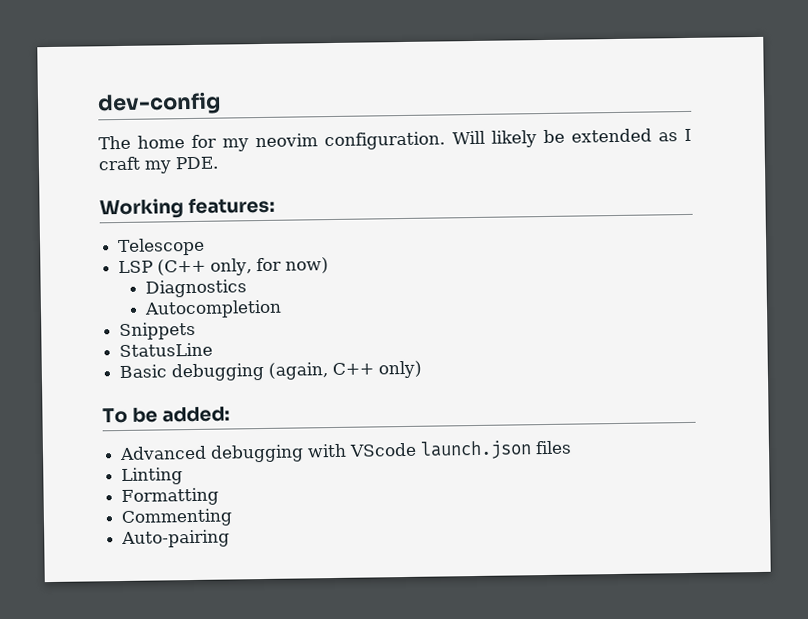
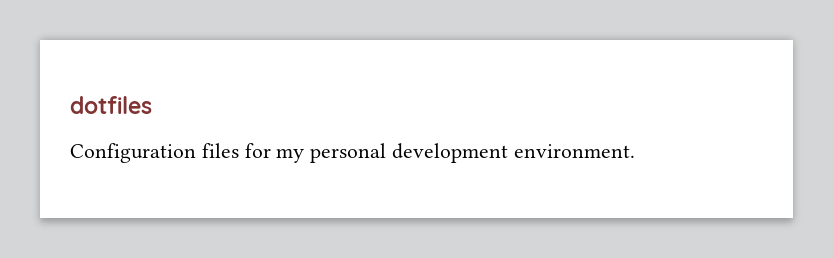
- dev-config
- The home for my neovim configuration. Will likely be extended as I craft my PDE.
- Working features:
- Telescope
- LSP (C++ only, for now)
- Diagnostics
- Autocompletion
- Snippets
- StatusLine
- Basic debugging (again, C++ only)
- To be added:
- Advanced debugging with VScode launch.json files
- Linting
- Formatting
- Commenting
- Auto-pairing
+ dotfiles
+ Configuration files for my personal development environment.

